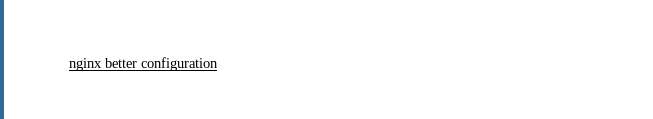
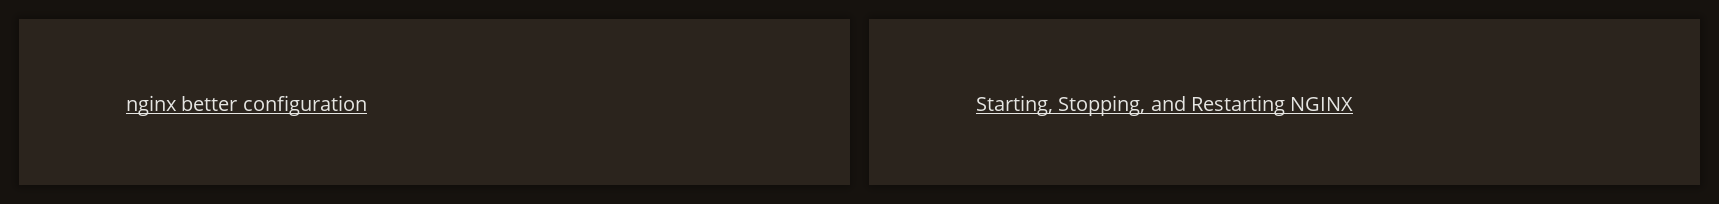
+ Starting, Stopping, and Restarting NGINX

